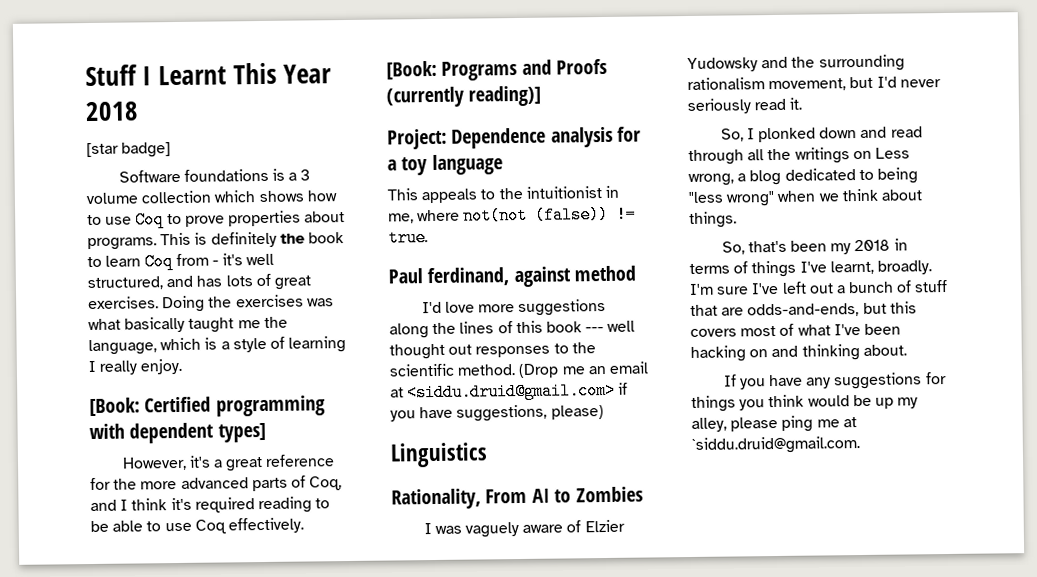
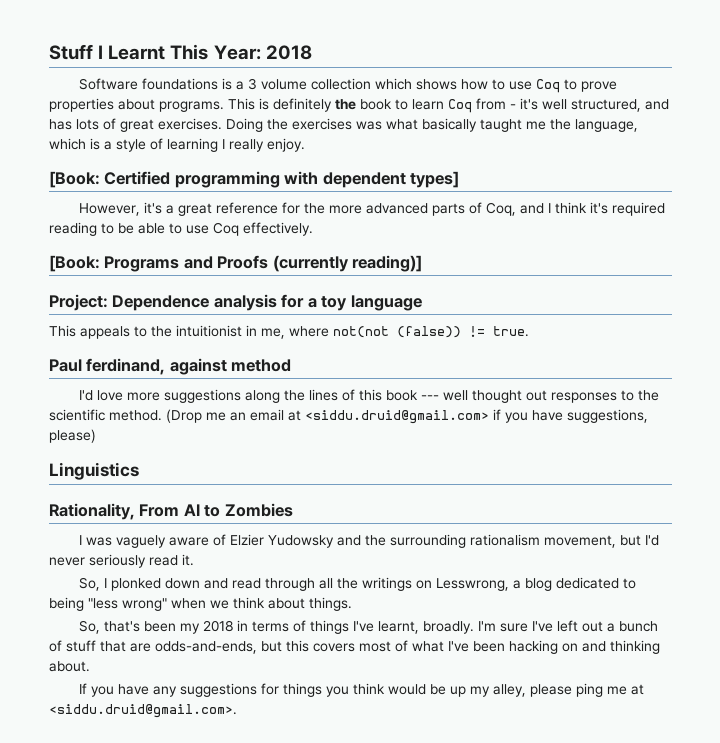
- Stuff I Learnt This Year 2018
- [star badge]
+ Stuff I Learnt This Year: 2018
- So, I plonked down and read through all the writings on Less wrong, a blog dedicated to being "less wrong" when we think about things.
+ So, I plonked down and read through all the writings on Lesswrong, a blog dedicated to being "less wrong" when we think about things.
- If you have any suggestions for things you think would be up my alley, please ping me at `siddu.druid@gmail.com.
+ If you have any suggestions for things you think would be up my alley, please ping me at <siddu.druid@gmail.com>.

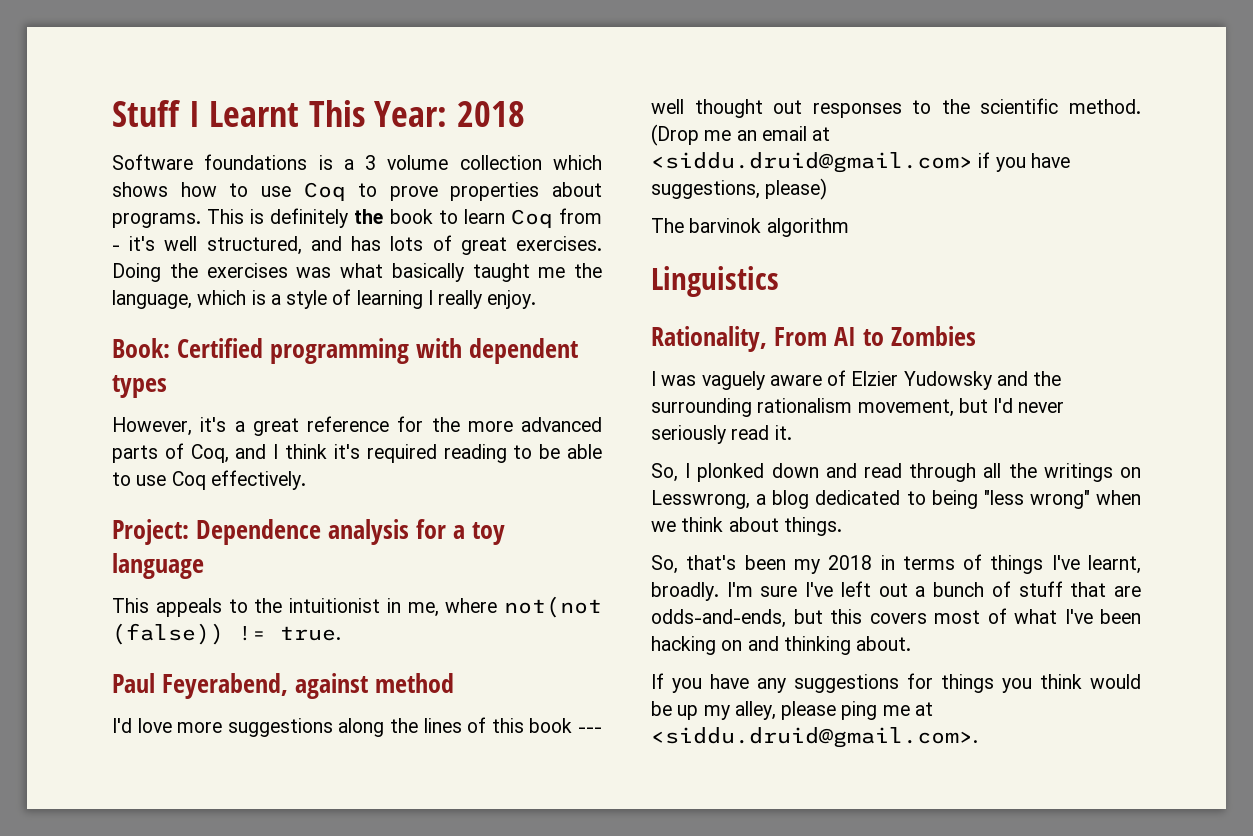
- [Book: Certified programming with dependent types]
+ Book: Certified programming with dependent types
- [Book: Programs and Proofs (currently reading)]
- Paul ferdinand, against method
+ Paul Feyerabend, against method
+ The barvinok algorithm

